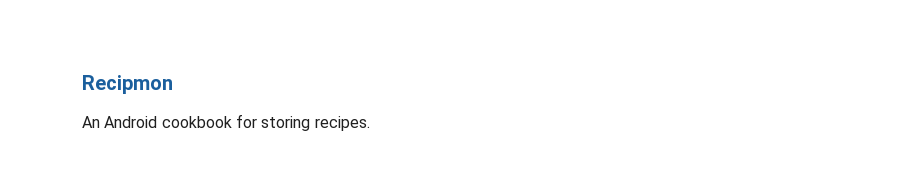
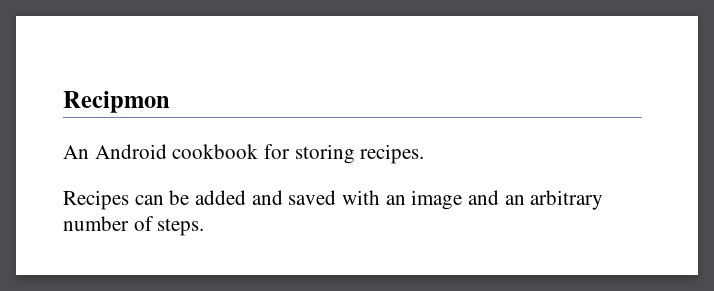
+ Recipes can be added and saved with an image and an arbitrary number of steps.

